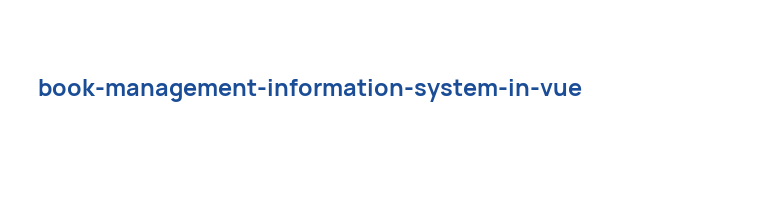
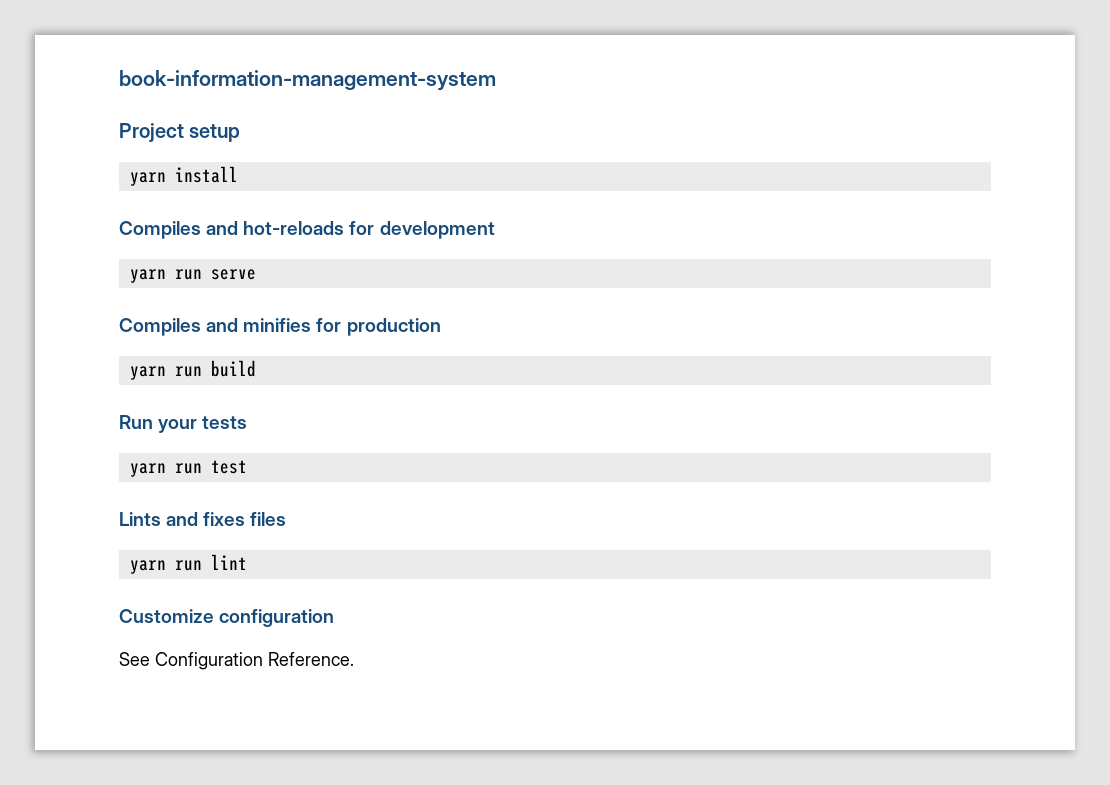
- book-management-information-system-in-vue
+ book-information-management-system
+ Project setup
+ yarn install
+ Compiles and hot-reloads for development
+ yarn run serve
+ Compiles and minifies for production
+ yarn run build
+ Run your tests
+ yarn run test
+ Lints and fixes files
+ yarn run lint
+ Customize configuration
+ See Configuration Reference.

